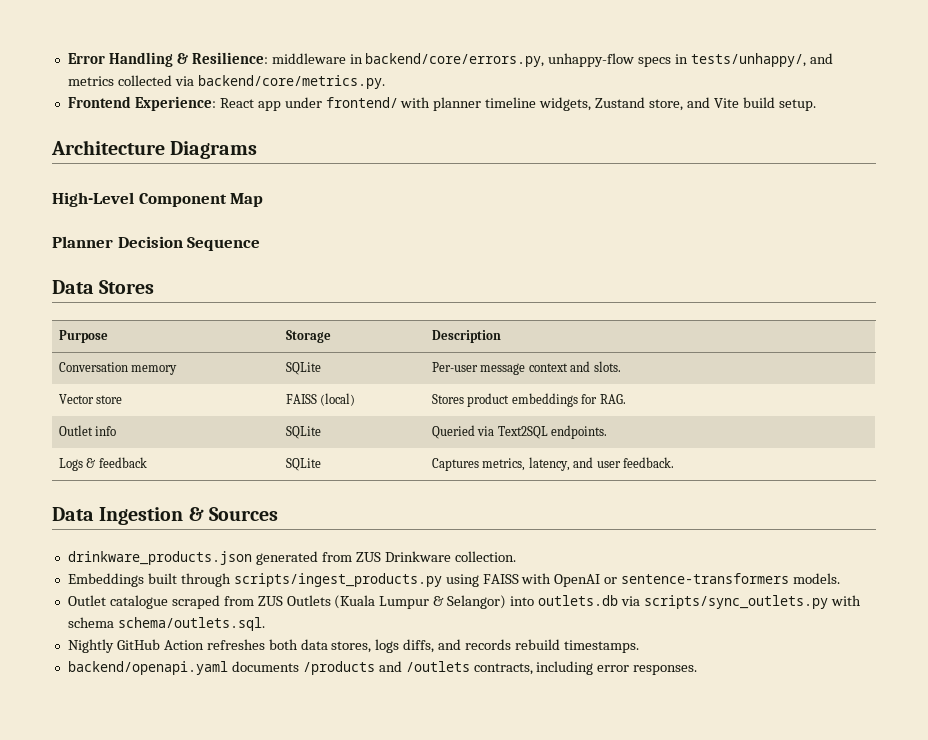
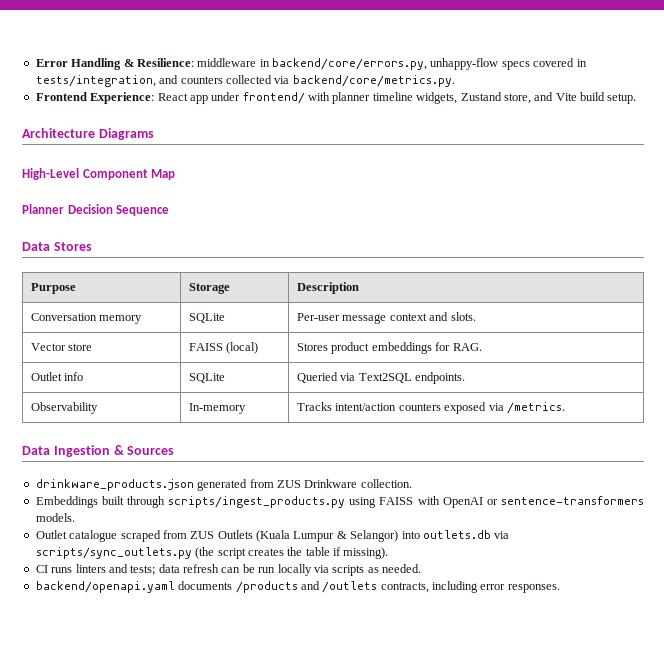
- Error Handling & Resilience: middleware in backend/core/errors.py, unhappy-flow specs in tests/unhappy/, and metrics collected via backend/core/metrics.py.
+ Error Handling & Resilience: middleware in backend/core/errors.py, unhappy-flow specs covered in tests/integration, and counters collected via backend/core/metrics.py.
- Logs & feedback | SQLite | Captures metrics, latency, and user feedback.
+ Observability | In-memory | Tracks intent/action counters exposed via /metrics.
- Outlet catalogue scraped from ZUS Outlets (Kuala Lumpur & Selangor) into outlets.db via scripts/sync_outlets.py with schema schema/outlets.sql.
- Nightly GitHub Action refreshes both data stores, logs diffs, and records rebuild timestamps.
+ Outlet catalogue scraped from ZUS Outlets (Kuala Lumpur & Selangor) into outlets.db via scripts/sync_outlets.py (the script creates the table if missing).
+ CI runs linters and tests; data refresh can be run locally via scripts as needed.

